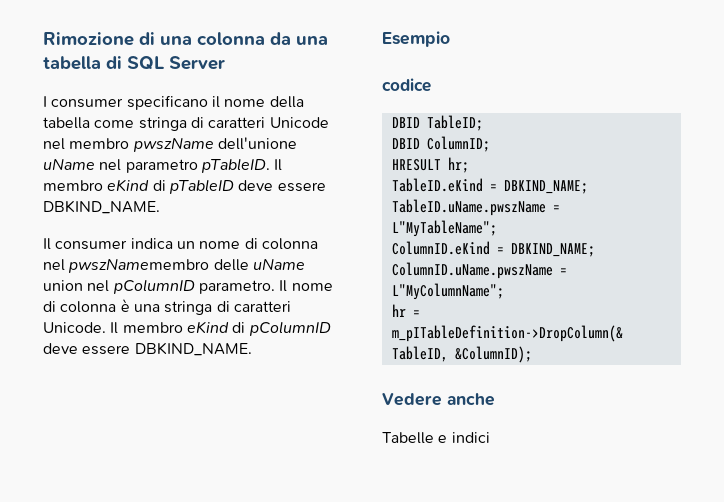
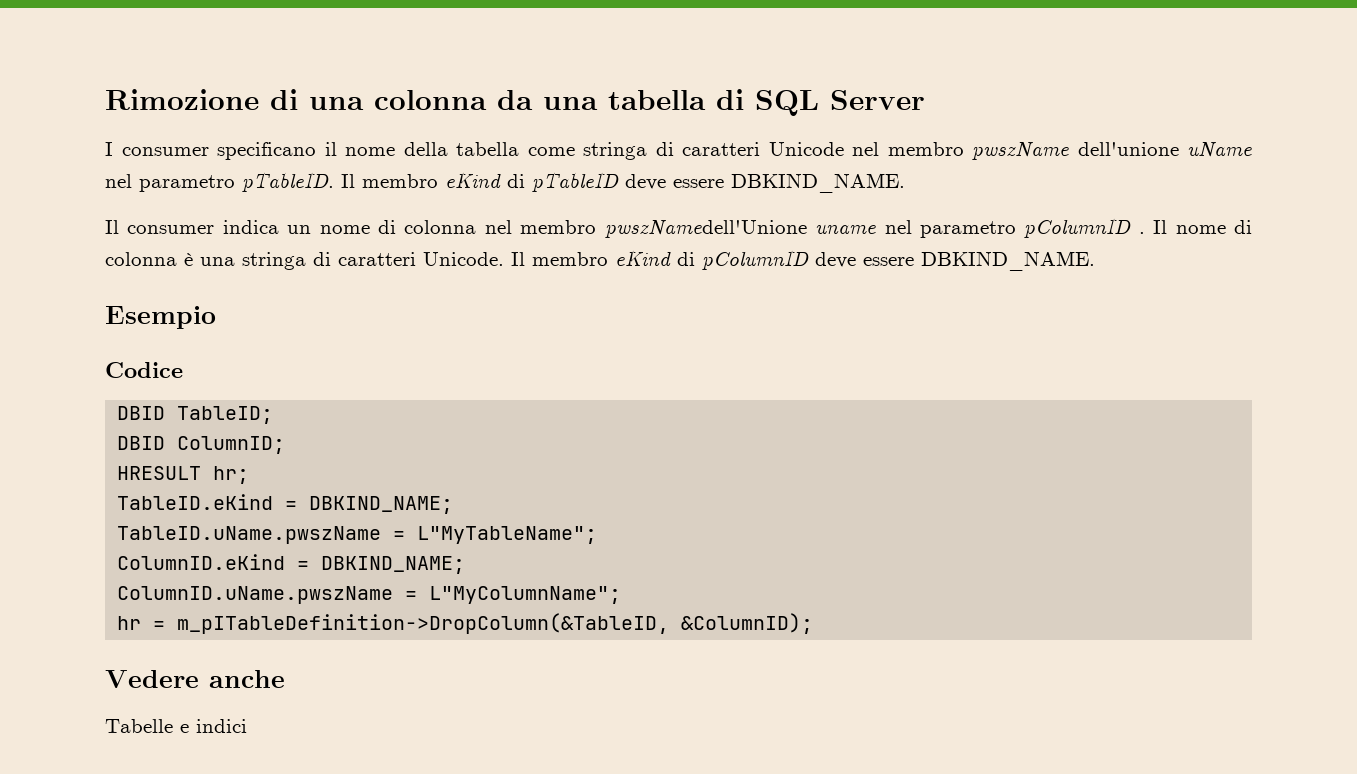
- Il consumer indica un nome di colonna nel pwszNamemembro delle uName union nel pColumnID parametro.
+ Il consumer indica un nome di colonna nel membro pwszNamedell'Unione uname nel parametro pColumnID .
- codice
+ Codice

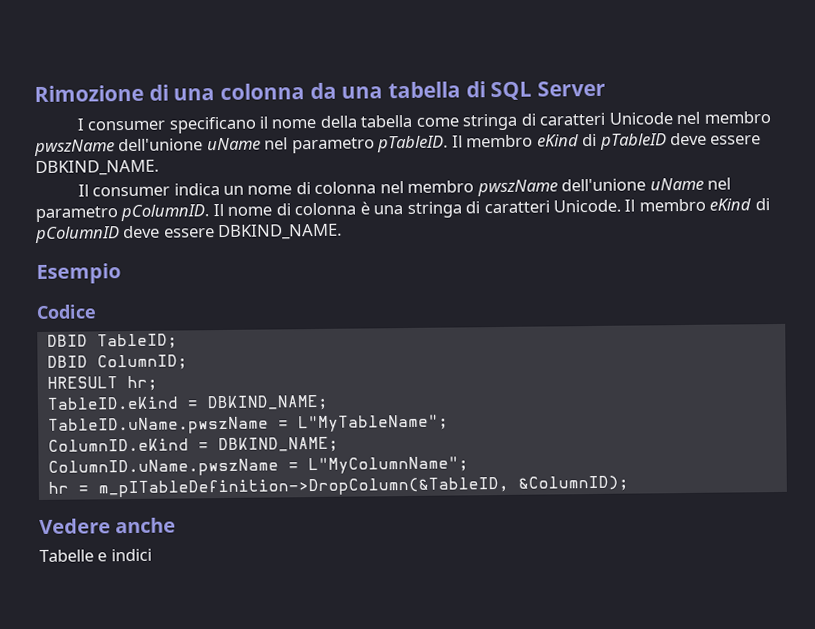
- Il consumer indica un nome di colonna nel membro pwszNamedell'Unione uname nel parametro pColumnID .
+ Il consumer indica un nome di colonna nel membro pwszName dell'unione uName nel parametro pColumnID.

